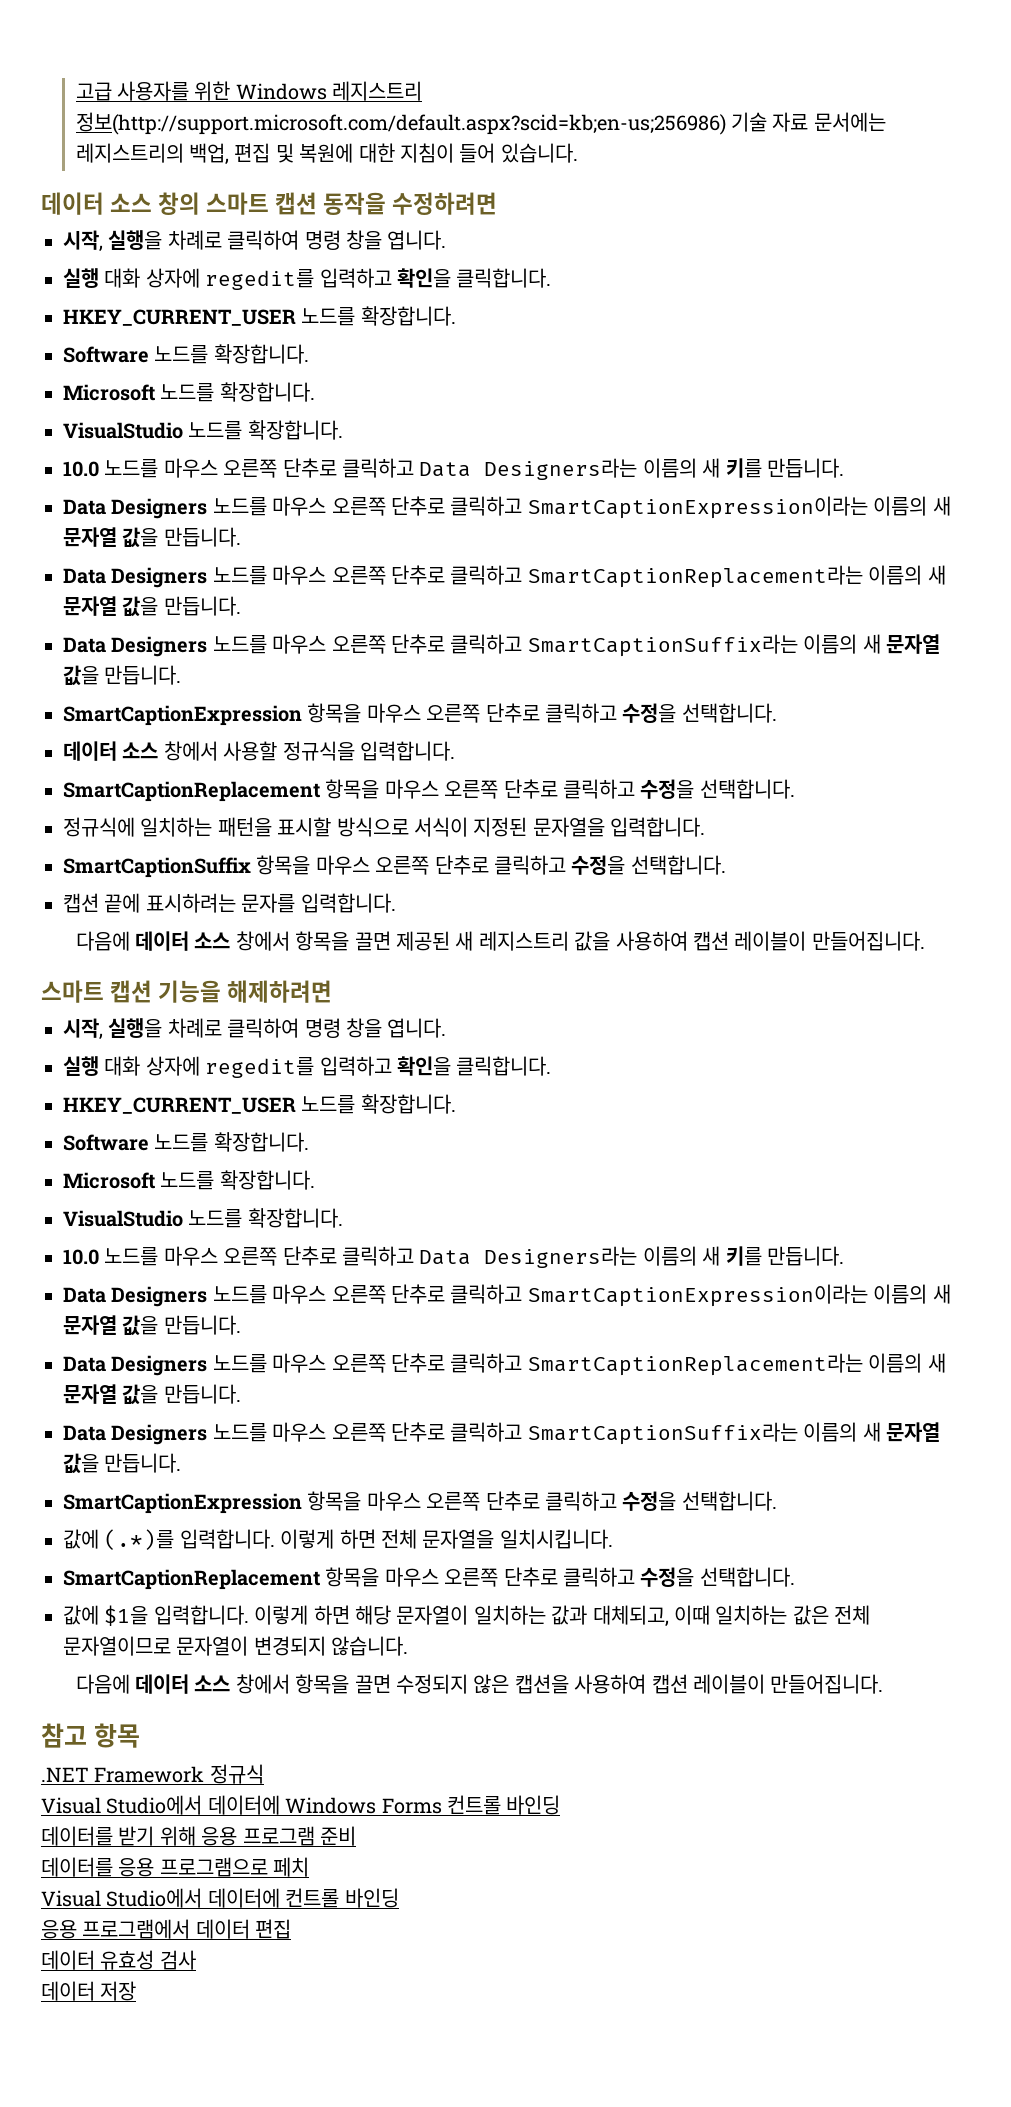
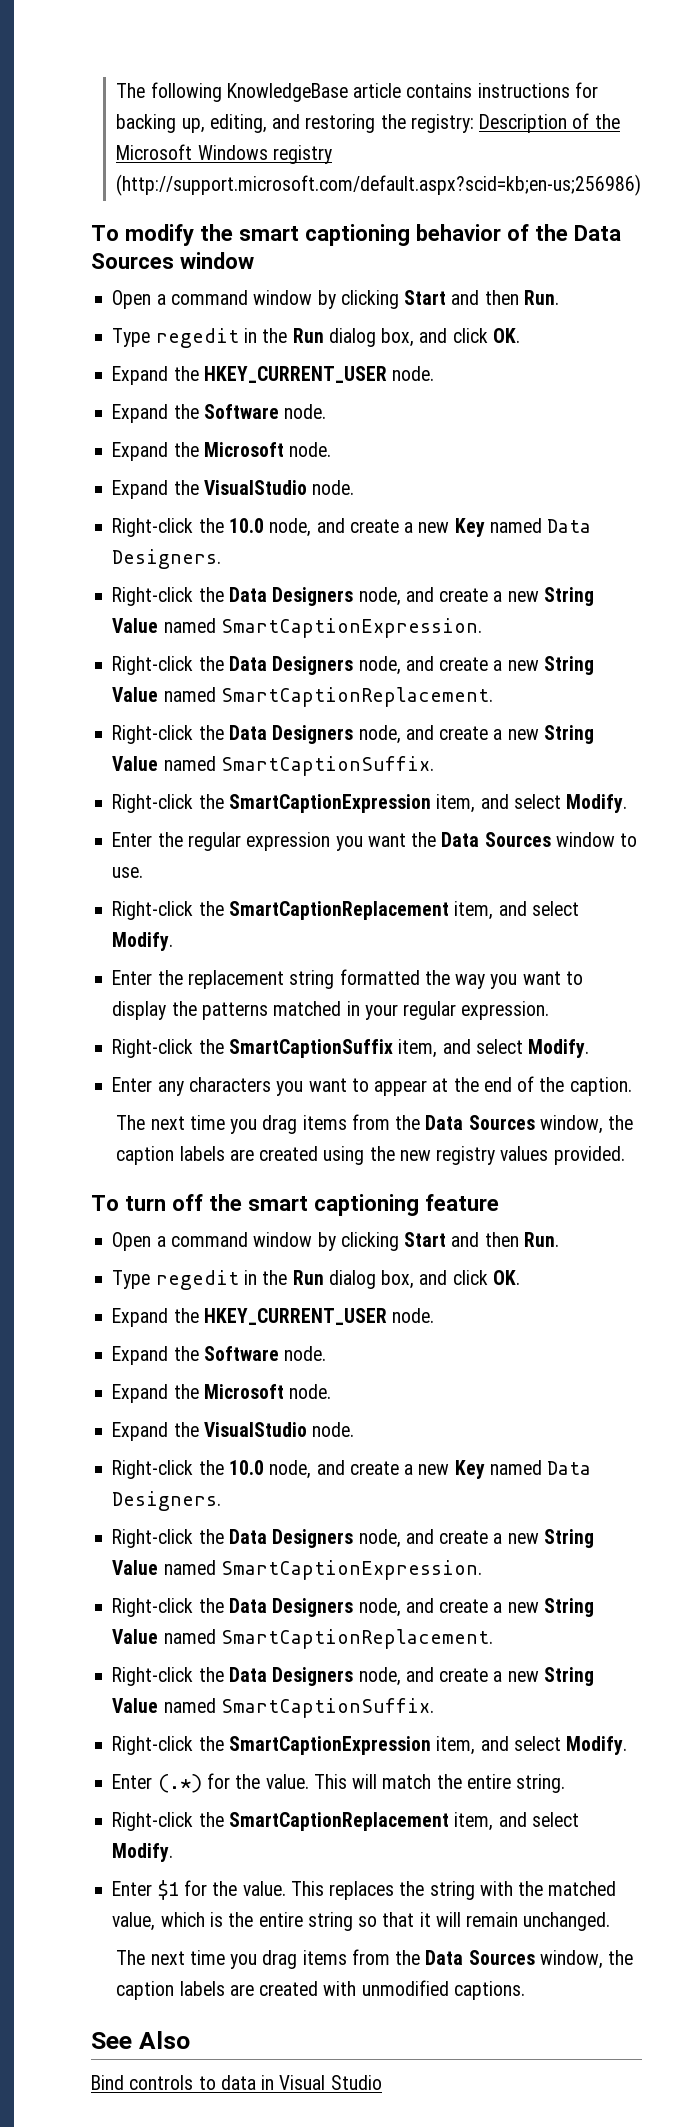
- 고급 사용자를 위한 Windows 레지스트리 정보(http://support.microsoft.com/default.aspx?scid=kb;en-us;256986) 기술 자료 문서에는 레지스트리의 백업, 편집 및 복원에 대한 지침이 들어 있습니다.
- 데이터 소스 창의 스마트 캡션 동작을 수정하려면
- 시작, 실행을 차례로 클릭하여 명령 창을 엽니다.
- 실행 대화 상자에 regedit를 입력하고 확인을 클릭합니다.
- HKEY_CURRENT_USER 노드를 확장합니다.
- Software 노드를 확장합니다.
- Microsoft 노드를 확장합니다.
- VisualStudio 노드를 확장합니다.
- 10.0 노드를 마우스 오른쪽 단추로 클릭하고 Data Designers라는 이름의 새 키를 만듭니다.
- Data Designers 노드를 마우스 오른쪽 단추로 클릭하고 SmartCaptionExpression이라는 이름의 새 문자열 값을 만듭니다.
- Data Designers 노드를 마우스 오른쪽 단추로 클릭하고 SmartCaptionReplacement라는 이름의 새 문자열 값을 만듭니다.
- Data Designers 노드를 마우스 오른쪽 단추로 클릭하고 SmartCaptionSuffix라는 이름의 새 문자열 값을 만듭니다.
- SmartCaptionExpression 항목을 마우스 오른쪽 단추로 클릭하고 수정을 선택합니다.
- 데이터 소스 창에서 사용할 정규식을 입력합니다.
- SmartCaptionReplacement 항목을 마우스 오른쪽 단추로 클릭하고 수정을 선택합니다.
- 정규식에 일치하는 패턴을 표시할 방식으로 서식이 지정된 문자열을 입력합니다.
- SmartCaptionSuffix 항목을 마우스 오른쪽 단추로 클릭하고 수정을 선택합니다.
- 캡션 끝에 표시하려는 문자를 입력합니다.
- 다음에 데이터 소스 창에서 항목을 끌면 제공된 새 레지스트리 값을 사용하여 캡션 레이블이 만들어집니다.
- 스마트 캡션 기능을 해제하려면
- 시작, 실행을 차례로 클릭하여 명령 창을 엽니다.
- 실행 대화 상자에 regedit를 입력하고 확인을 클릭합니다.
- HKEY_CURRENT_USER 노드를 확장합니다.
- Software 노드를 확장합니다.
- Microsoft 노드를 확장합니다.
- VisualStudio 노드를 확장합니다.
- 10.0 노드를 마우스 오른쪽 단추로 클릭하고 Data Designers라는 이름의 새 키를 만듭니다.
- Data Designers 노드를 마우스 오른쪽 단추로 클릭하고 SmartCaptionExpression이라는 이름의 새 문자열 값을 만듭니다.
- Data Designers 노드를 마우스 오른쪽 단추로 클릭하고 SmartCaptionReplacement라는 이름의 새 문자열 값을 만듭니다.
- Data Designers 노드를 마우스 오른쪽 단추로 클릭하고 SmartCaptionSuffix라는 이름의 새 문자열 값을 만듭니다.
- SmartCaptionExpression 항목을 마우스 오른쪽 단추로 클릭하고 수정을 선택합니다.
- 값에 (.*)를 입력합니다. 이렇게 하면 전체 문자열을 일치시킵니다.
- SmartCaptionReplacement 항목을 마우스 오른쪽 단추로 클릭하고 수정을 선택합니다.
- 값에 $1을 입력합니다. 이렇게 하면 해당 문자열이 일치하는 값과 대체되고, 이때 일치하는 값은 전체 문자열이므로 문자열이 변경되지 않습니다.
- 다음에 데이터 소스 창에서 항목을 끌면 수정되지 않은 캡션을 사용하여 캡션 레이블이 만들어집니다.
- 참고 항목
- .NET Framework 정규식
- Visual Studio에서 데이터에 Windows Forms 컨트롤 바인딩
- 데이터를 받기 위해 응용 프로그램 준비
- 데이터를 응용 프로그램으로 페치
- Visual Studio에서 데이터에 컨트롤 바인딩
- 응용 프로그램에서 데이터 편집
- 데이터 유효성 검사
- 데이터 저장
+ The following KnowledgeBase article contains instructions for backing up, editing, and restoring the registry: Description of the Microsoft Windows registry (http://support.microsoft.com/default.aspx?scid=kb;en-us;256986)
+ To modify the smart captioning behavior of the Data Sources window
+ Open a command window by clicking Start and then Run.
+ Type regedit in the Run dialog box, and click OK.
+ Expand the HKEY_CURRENT_USER node.
+ Expand the Software node.
+ Expand the Microsoft node.
+ Expand the VisualStudio node.
+ Right-click the 10.0 node, and create a new Key named Data Designers.
+ Right-click the Data Designers node, and create a new String Value named SmartCaptionExpression.
+ Right-click the Data Designers node, and create a new String Value named SmartCaptionReplacement.
+ Right-click the Data Designers node, and create a new String Value named SmartCaptionSuffix.
+ Right-click the SmartCaptionExpression item, and select Modify.
+ Enter the regular expression you want the Data Sources window to use.
+ Right-click the SmartCaptionReplacement item, and select Modify.
+ Enter the replacement string formatted the way you want to display the patterns matched in your regular expression.
+ Right-click the SmartCaptionSuffix item, and select Modify.
+ Enter any characters you want to appear at the end of the caption.
+ The next time you drag items from the Data Sources window, the caption labels are created using the new registry values provided.
+ To turn off the smart captioning feature
+ Open a command window by clicking Start and then Run.
+ Type regedit in the Run dialog box, and click OK.
+ Expand the HKEY_CURRENT_USER node.
+ Expand the Software node.
+ Expand the Microsoft node.
+ Expand the VisualStudio node.
+ Right-click the 10.0 node, and create a new Key named Data Designers.
+ Right-click the Data Designers node, and create a new String Value named SmartCaptionExpression.
+ Right-click the Data Designers node, and create a new String Value named SmartCaptionReplacement.
+ Right-click the Data Designers node, and create a new String Value named SmartCaptionSuffix.
+ Right-click the SmartCaptionExpression item, and select Modify.
+ Enter (.*) for the value. This will match the entire string.
+ Right-click the SmartCaptionReplacement item, and select Modify.
+ Enter $1 for the value. This replaces the string with the matched value, which is the entire string so that it will remain unchanged.
+ The next time you drag items from the Data Sources window, the caption labels are created with unmodified captions.
+ See Also
+ Bind controls to data in Visual Studio

